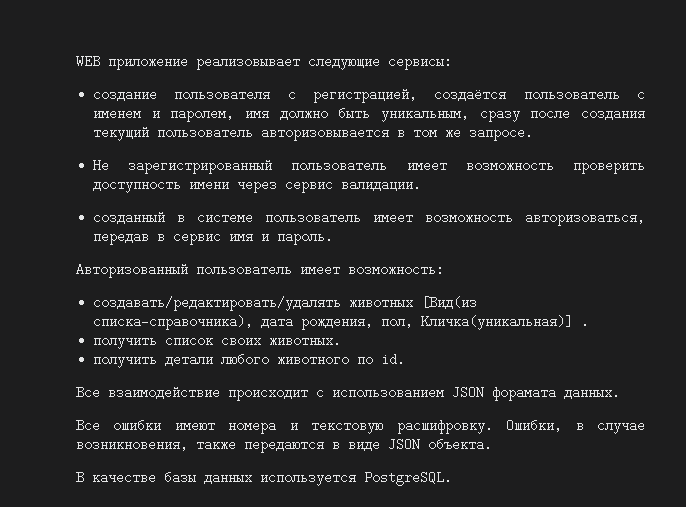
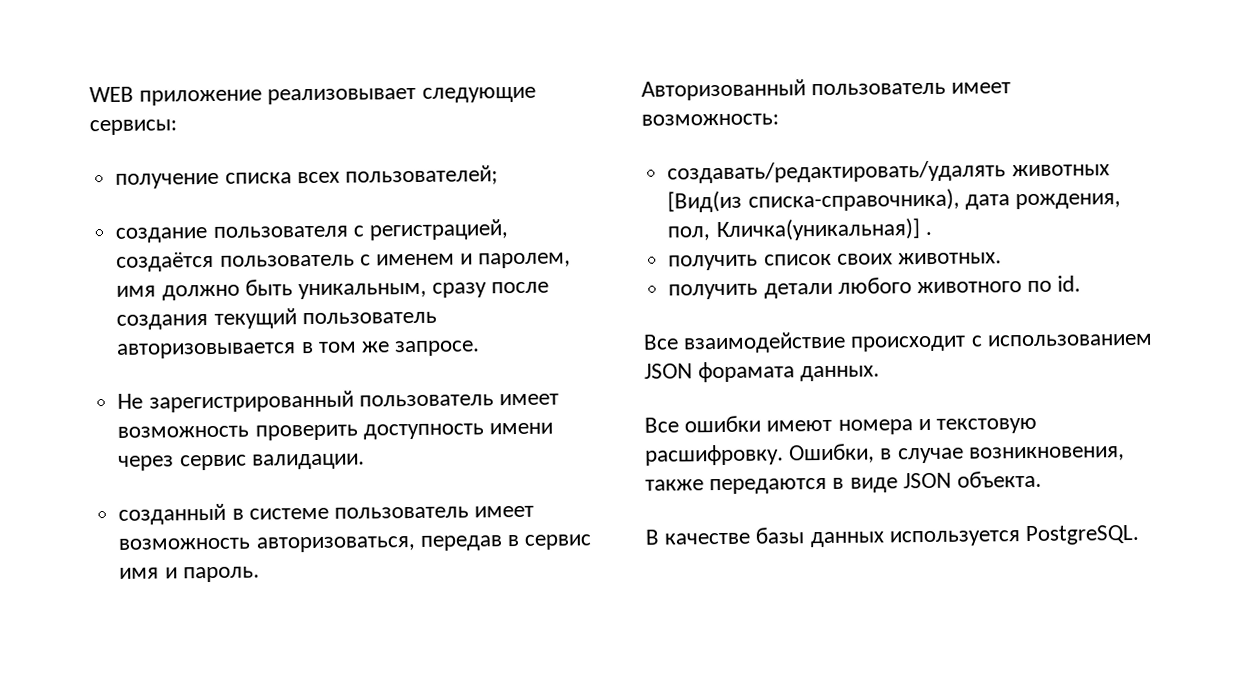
+ получение списка всех пользователей;

